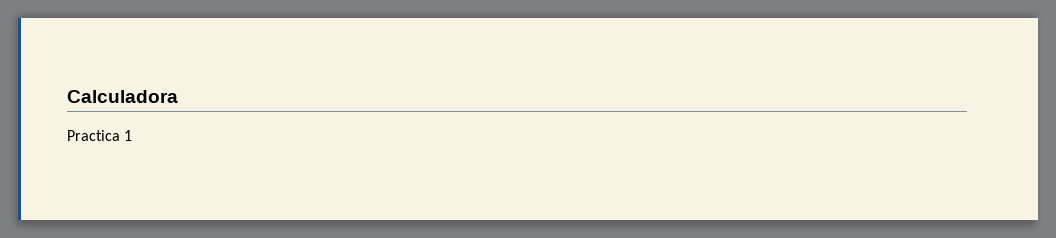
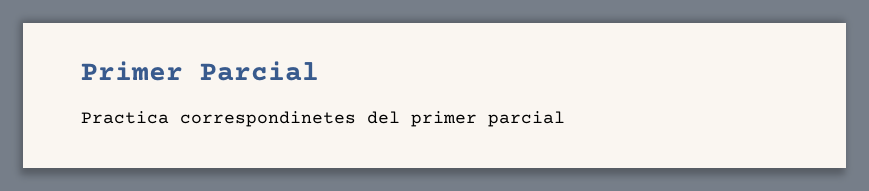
- Calculadora
+ Primer Parcial
- Practica 1
+ Practica correspondinetes del primer parcial

